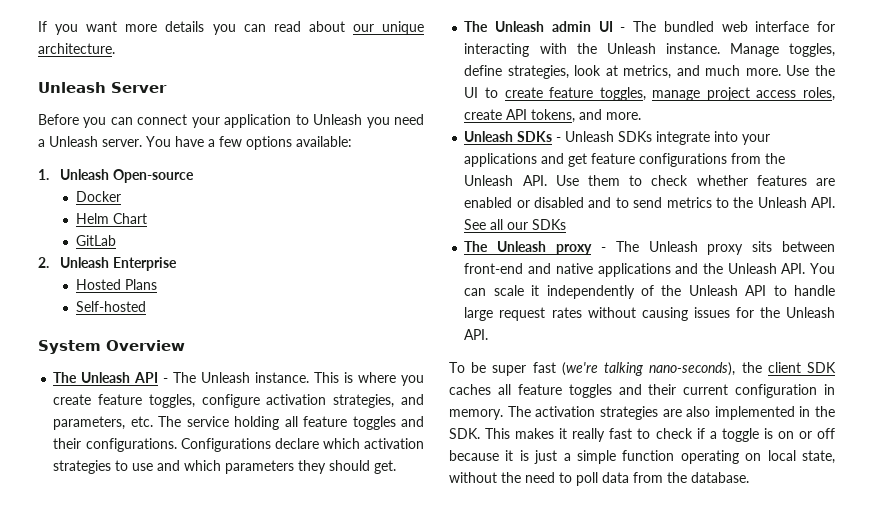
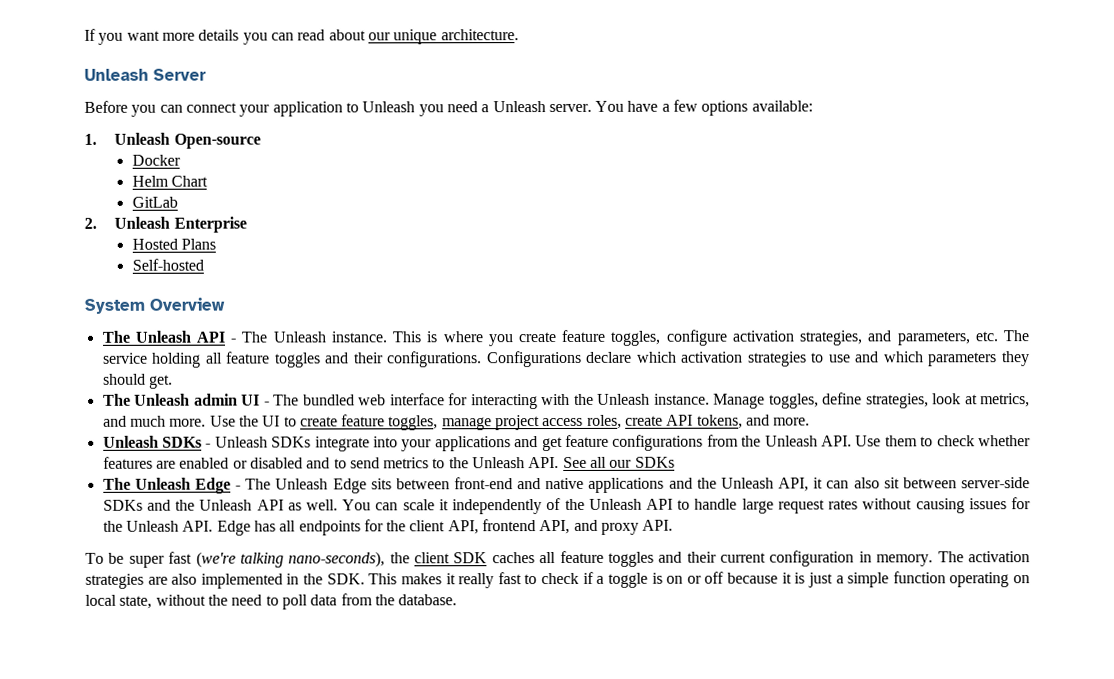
- The Unleash proxy - The Unleash proxy sits between front-end and native applications and the Unleash API. You can scale it independently of the Unleash API to handle large request rates without causing issues for the Unleash API.
+ The Unleash Edge - The Unleash Edge sits between front-end and native applications and the Unleash API, it can also sit between server-side SDKs and the Unleash API as well. You can scale it independently of the Unleash API to handle large request rates without causing issues for the Unleash API. Edge has all endpoints for the client API, frontend API, and proxy API.

